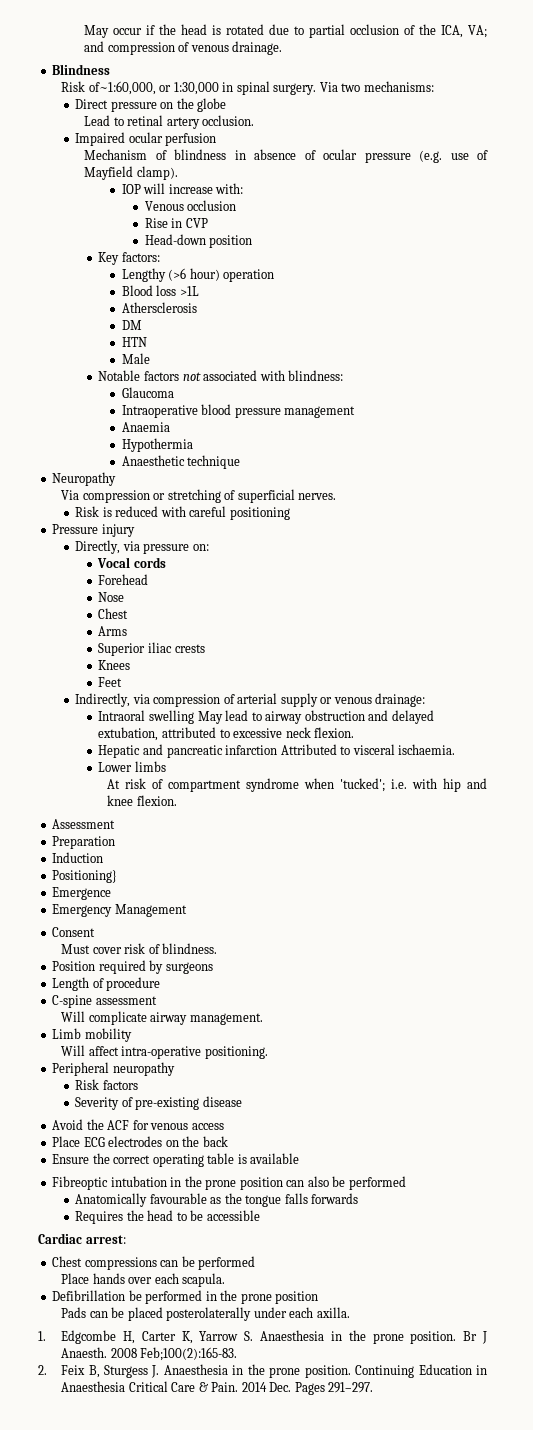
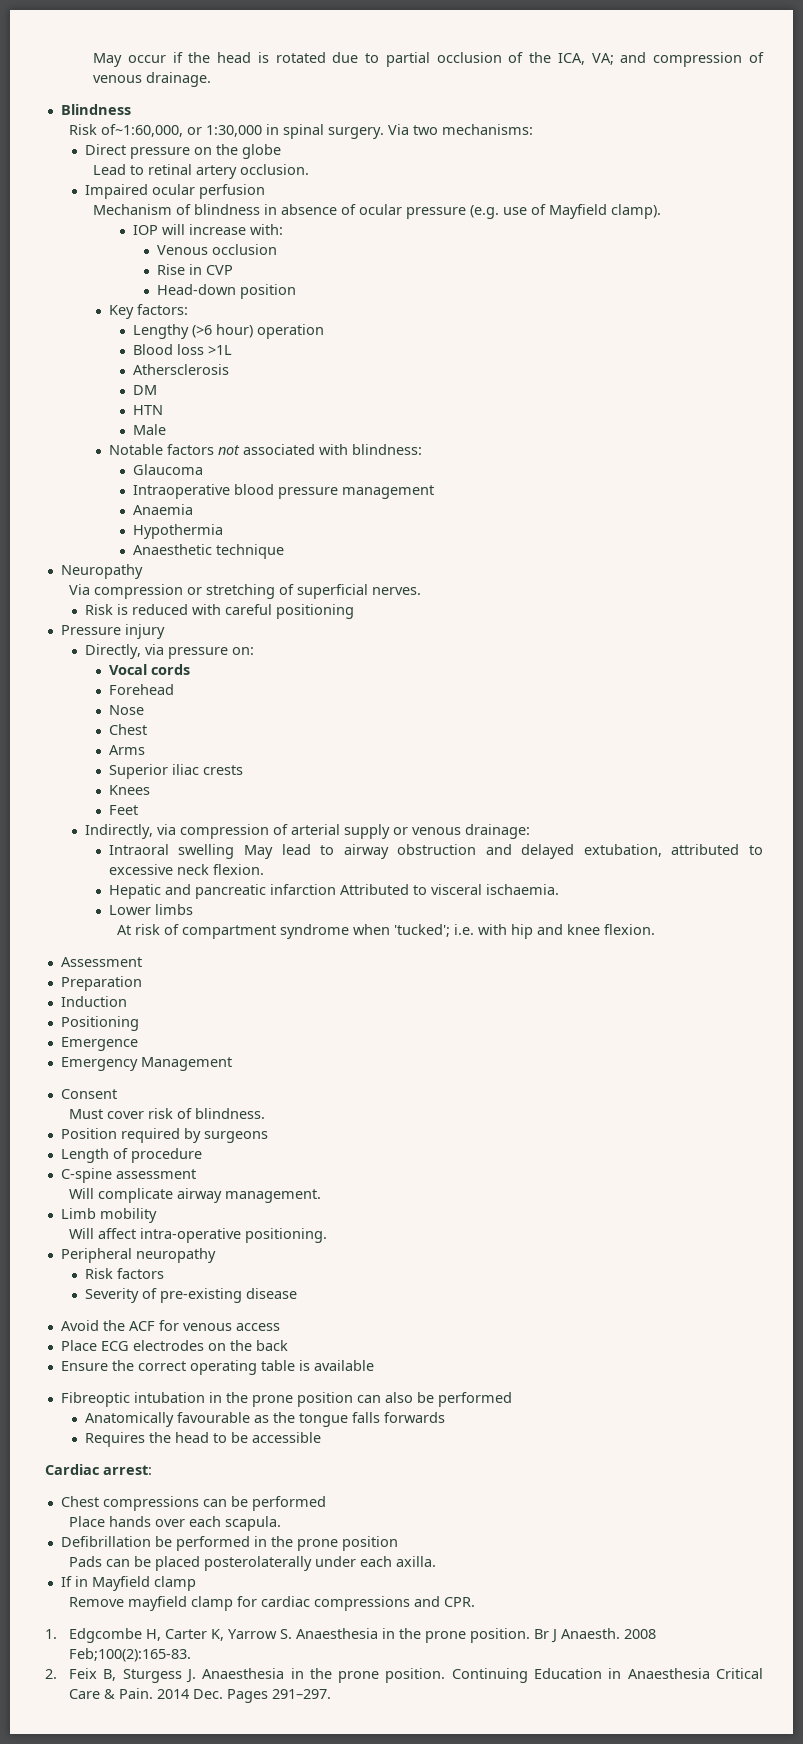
- Positioning}
+ Positioning
+ If in Mayfield clamp
+ Remove mayfield clamp for cardiac compressions and CPR.

